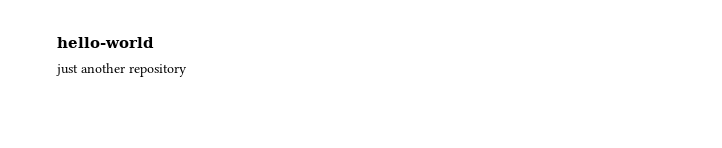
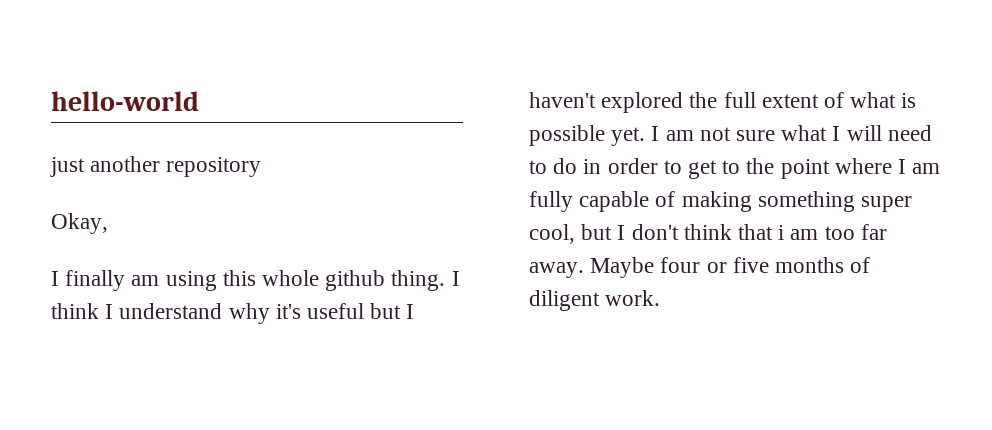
+ Okay,
+ I finally am using this whole github thing. I think I understand why it's useful but I haven't explored the full extent of what is possible yet. I am not sure what I will need to do in order to get to the point where I am fully capable of making something super cool, but I don't think that i am too far away. Maybe four or five months of diligent work.

